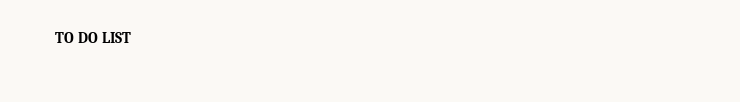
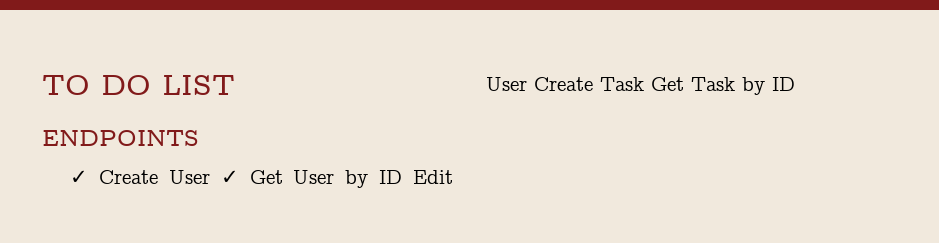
+ ENDPOINTS
+ ✓ Create User ✓ Get User by ID Edit User Create Task Get Task by ID

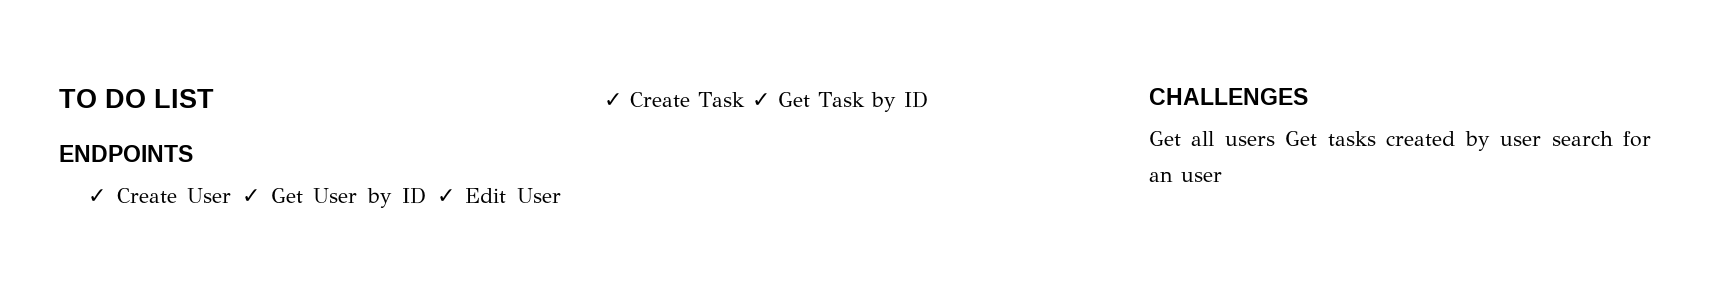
- ✓ Create User ✓ Get User by ID Edit User Create Task Get Task by ID
+ ✓ Create User ✓ Get User by ID ✓ Edit User ✓ Create Task ✓ Get Task by ID
+ CHALLENGES
+ Get all users Get tasks created by user search for an user

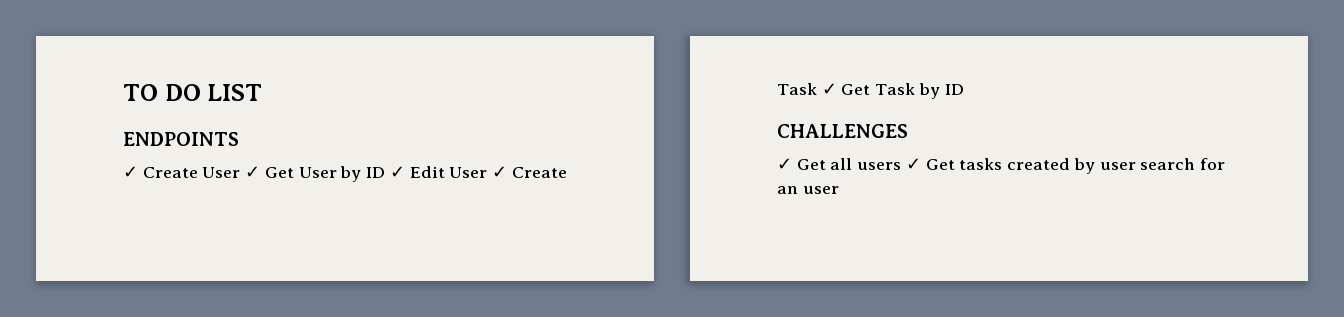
- Get all users Get tasks created by user search for an user
+ ✓ Get all users ✓ Get tasks created by user search for an user

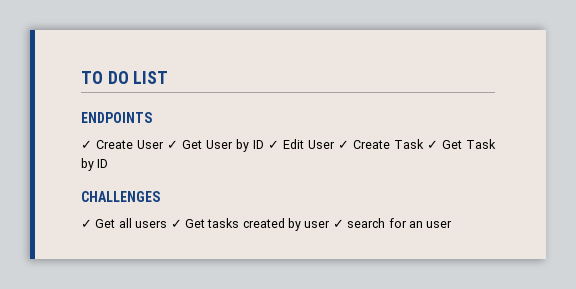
- ✓ Get all users ✓ Get tasks created by user search for an user
+ ✓ Get all users ✓ Get tasks created by user ✓ search for an user

